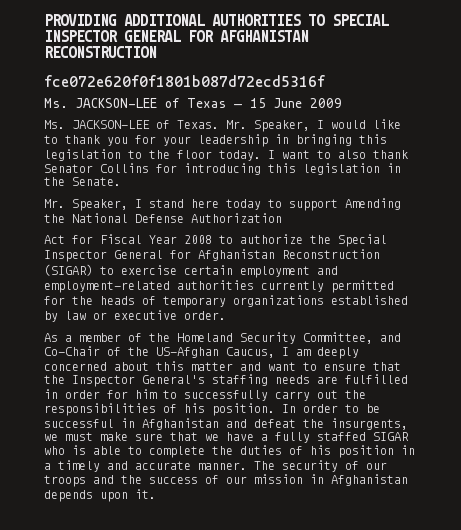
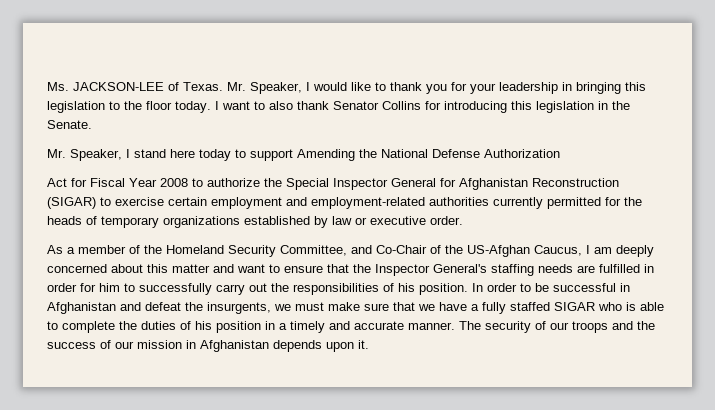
- PROVIDING ADDITIONAL AUTHORITIES TO SPECIAL INSPECTOR GENERAL FOR AFGHANISTAN RECONSTRUCTION
- fce072e620f0f1801b087d72ecd5316f
- Ms. JACKSON-LEE of Texas — 15 June 2009

